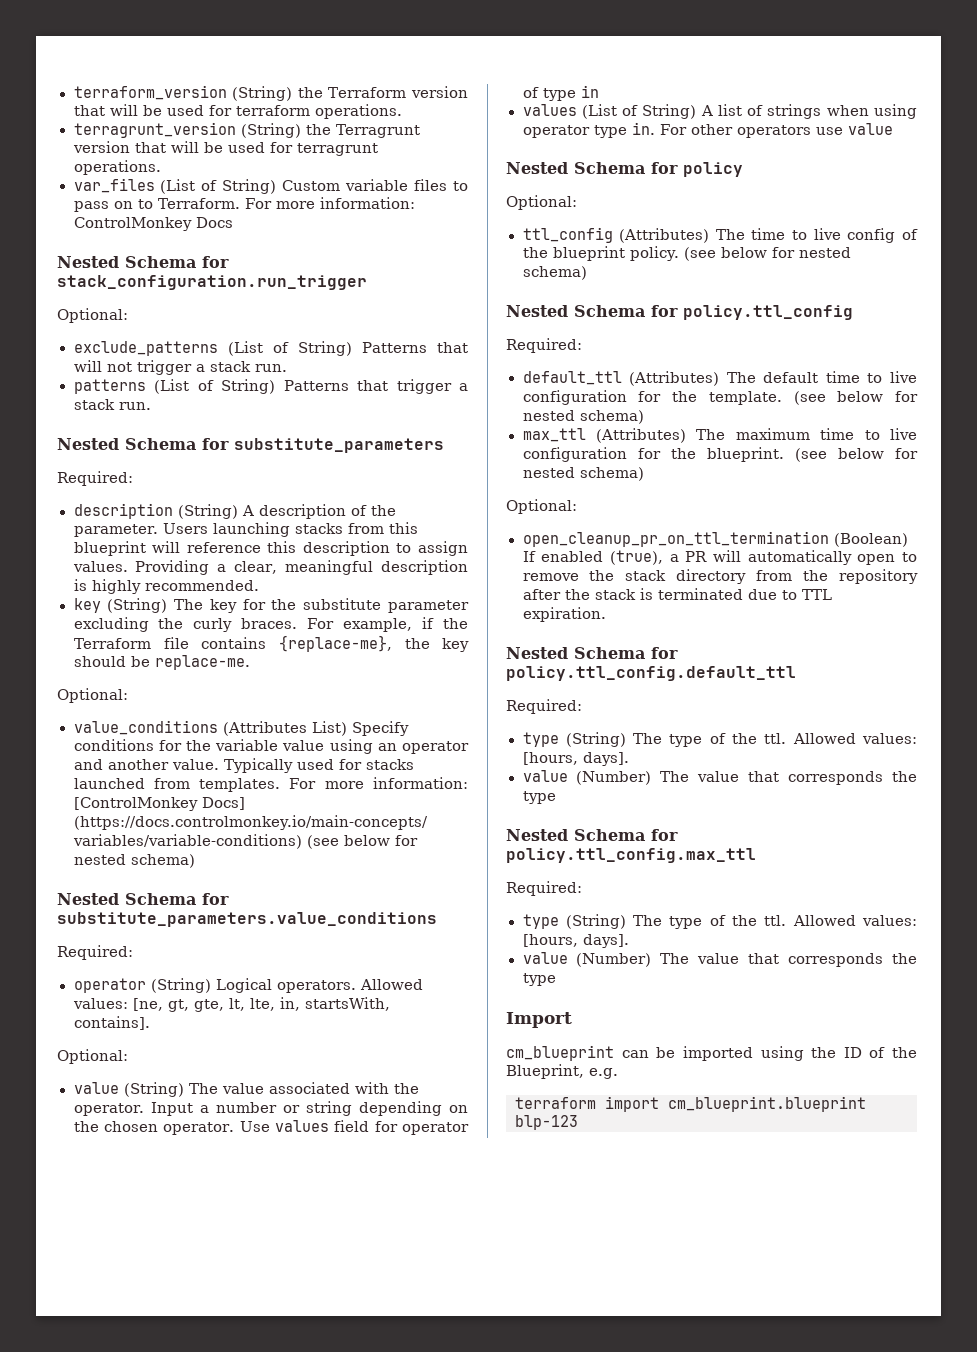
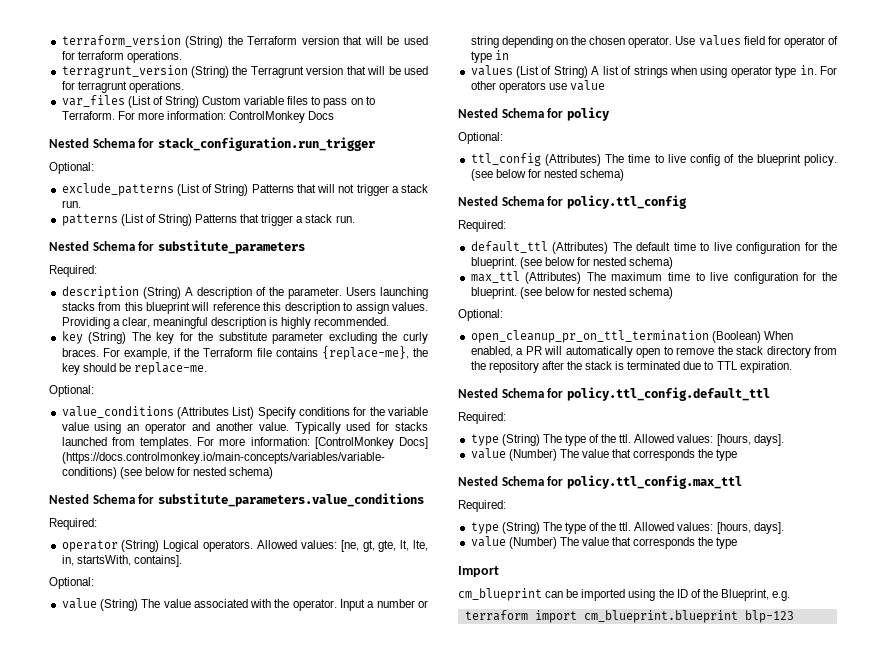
- default_ttl (Attributes) The default time to live configuration for the template.
+ default_ttl (Attributes) The default time to live configuration for the blueprint.
- open_cleanup_pr_on_ttl_termination (Boolean) If enabled (true), a PR will automatically open to remove the stack directory from the repository after the stack is terminated due to TTL expiration.
+ open_cleanup_pr_on_ttl_termination (Boolean) When enabled, a PR will automatically open to remove the stack directory from the repository after the stack is terminated due to TTL expiration.

